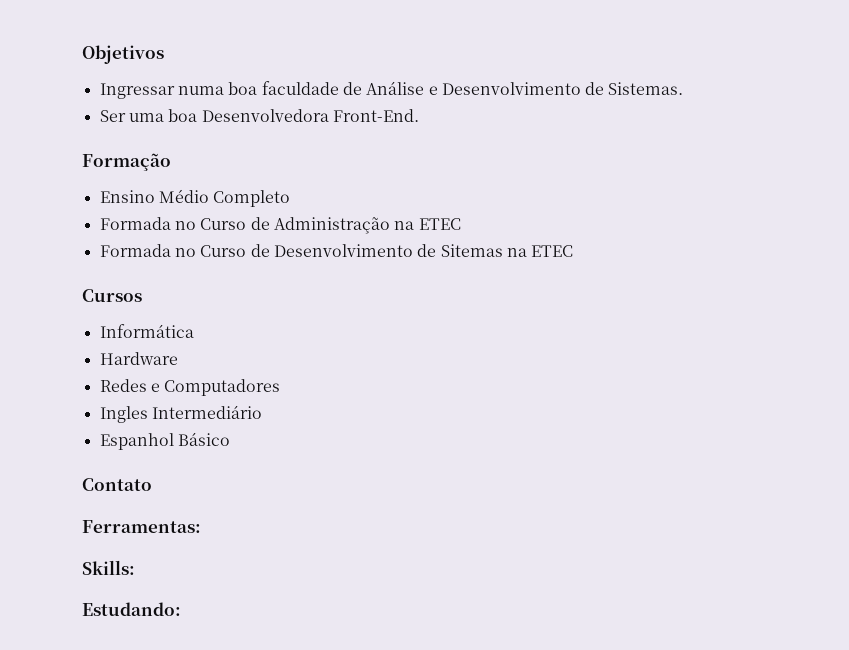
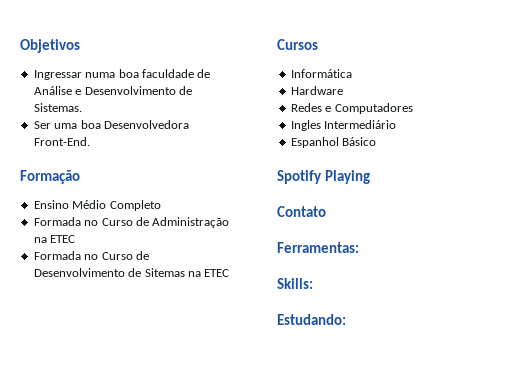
+ Spotify Playing

